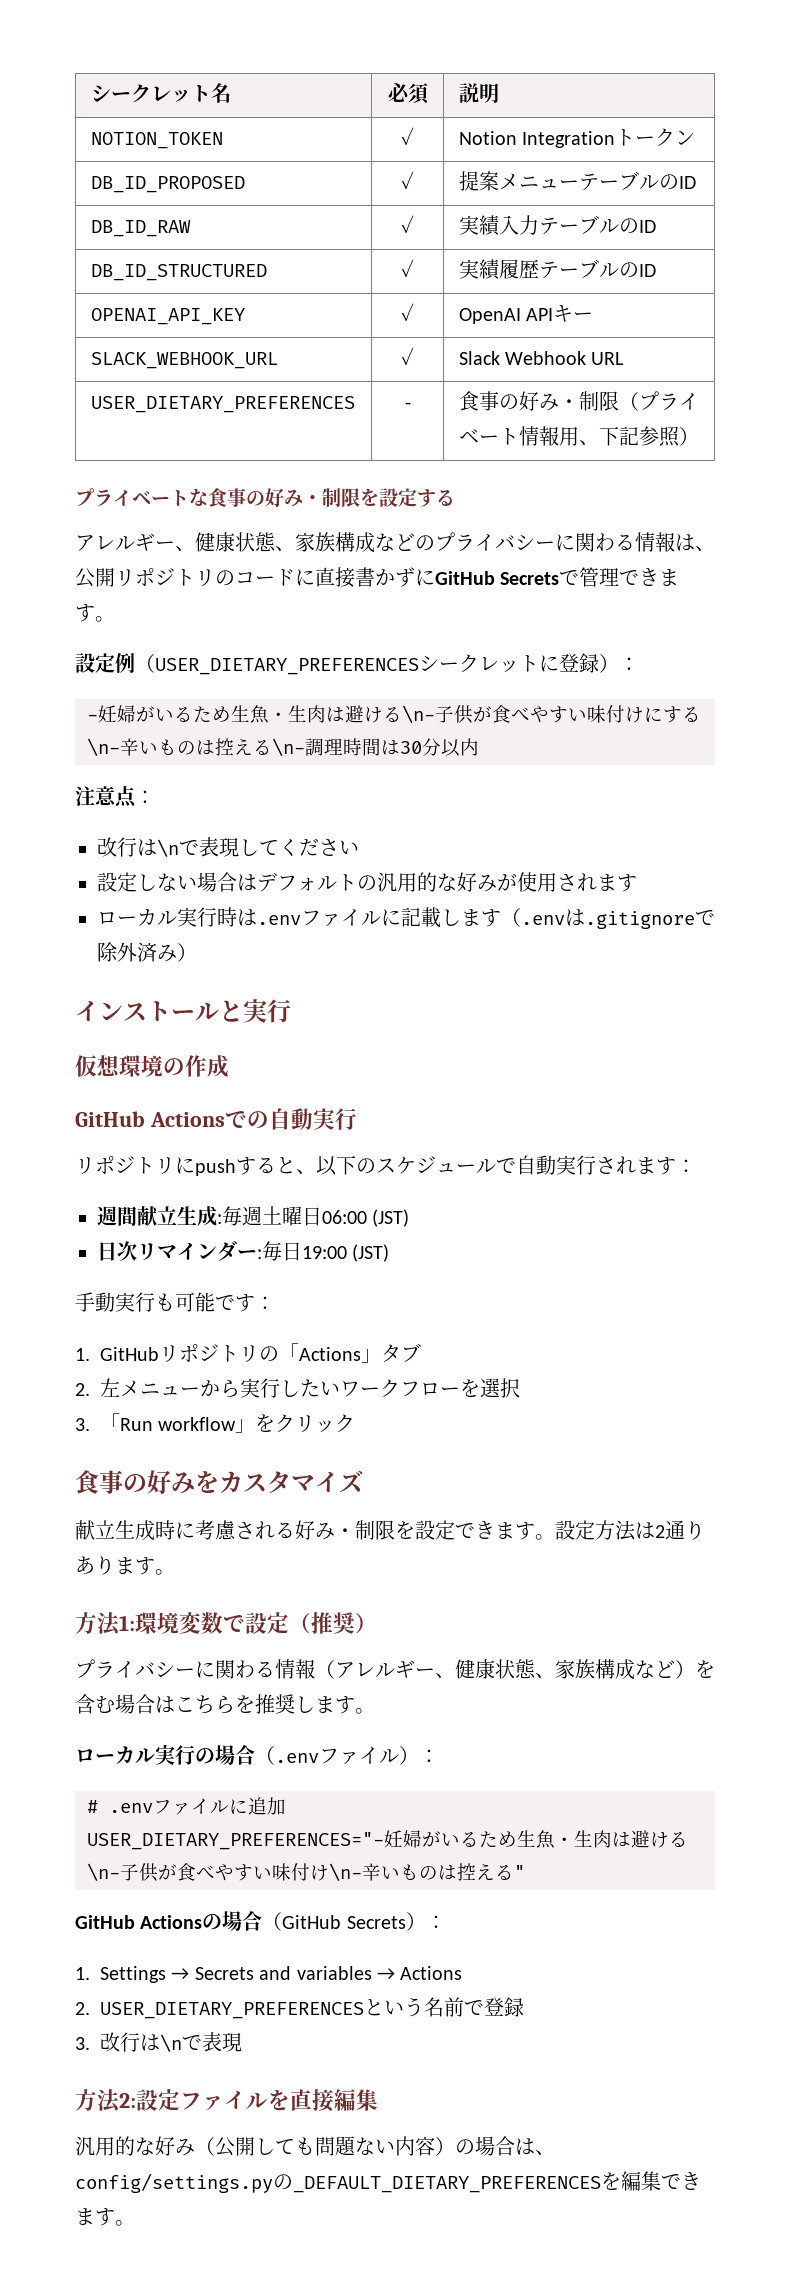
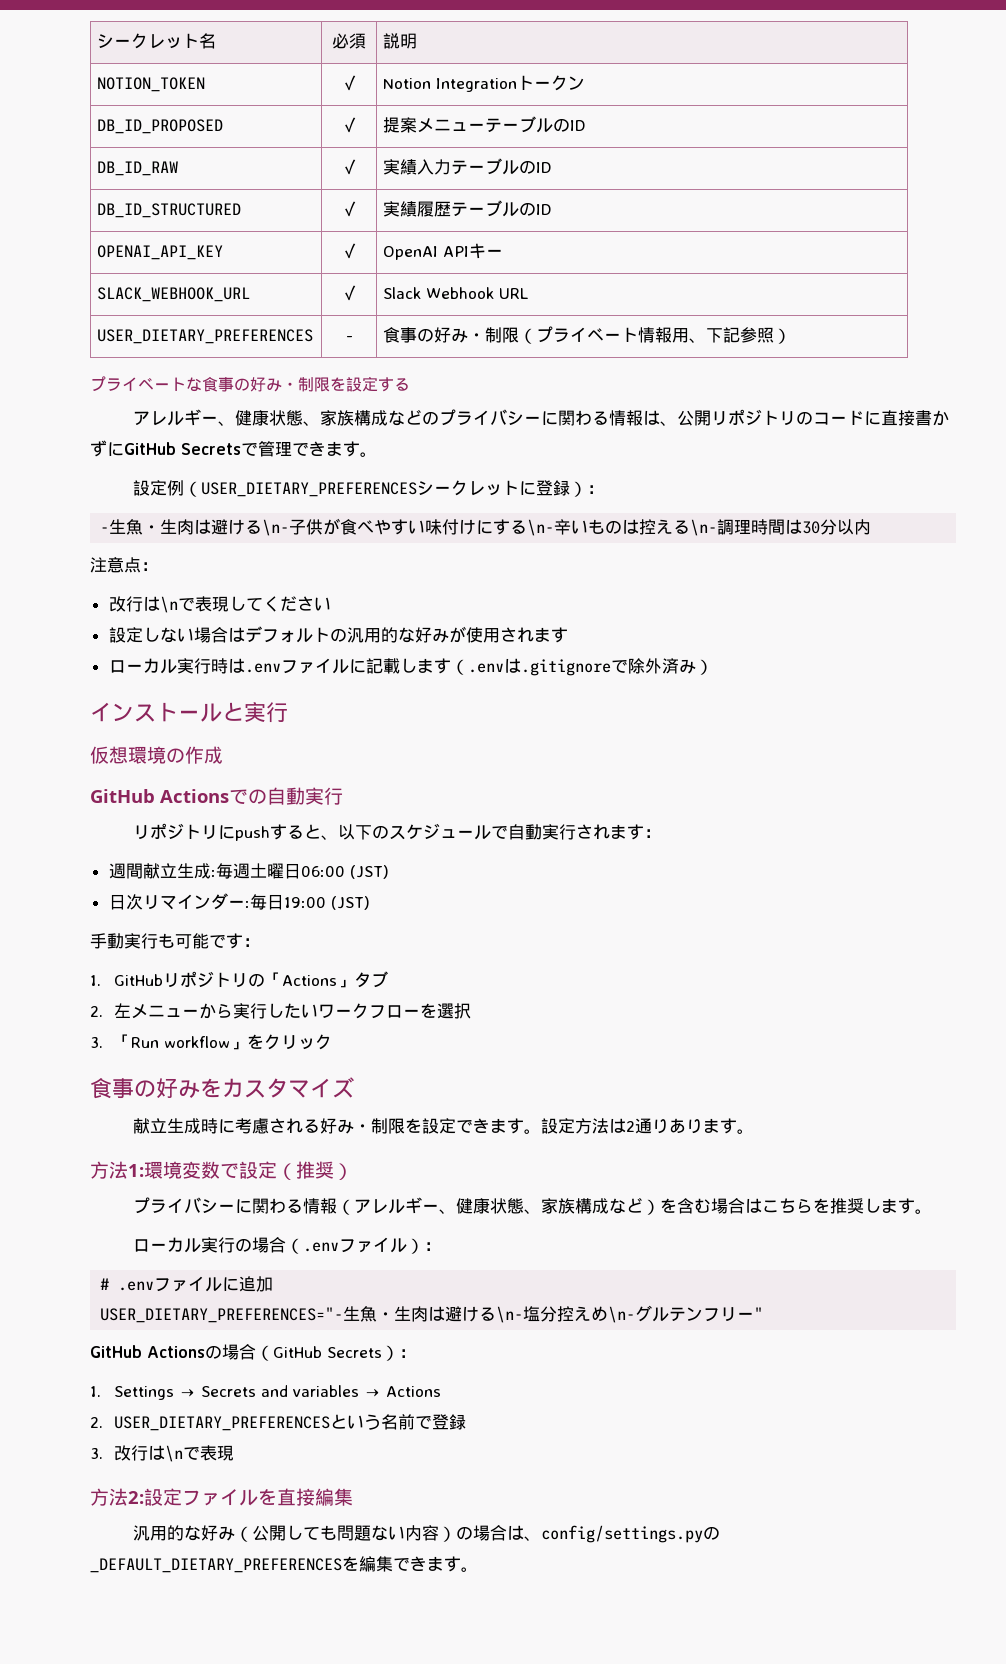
- -妊婦がいるため生魚・生肉は避ける\n-子供が食べやすい味付けにする\n-辛いものは控える\n-調理時間は30分以内
+ -生魚・生肉は避ける\n-子供が食べやすい味付けにする\n-辛いものは控える\n-調理時間は30分以内
- USER_DIETARY_PREFERENCES="-妊婦がいるため生魚・生肉は避ける\n-子供が食べやすい味付け\n-辛いものは控える"
+ USER_DIETARY_PREFERENCES="-生魚・生肉は避ける\n-塩分控えめ\n-グルテンフリー"

